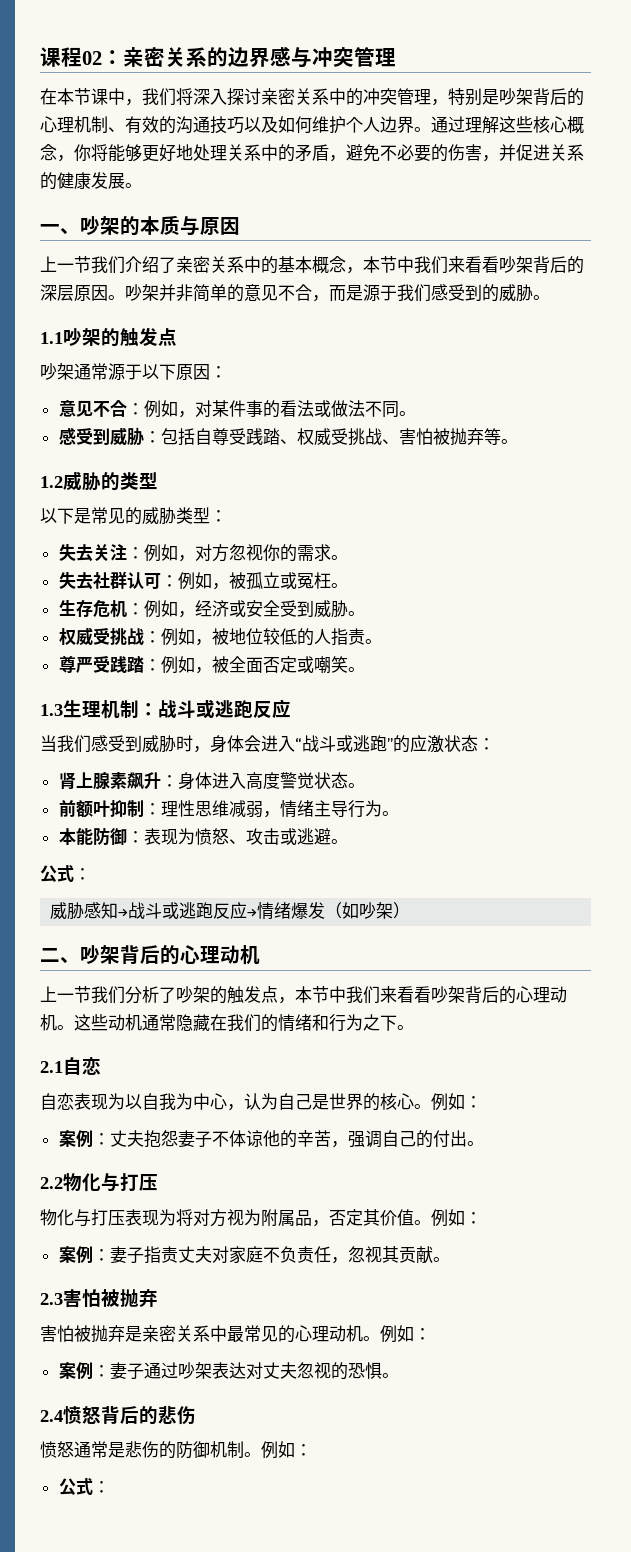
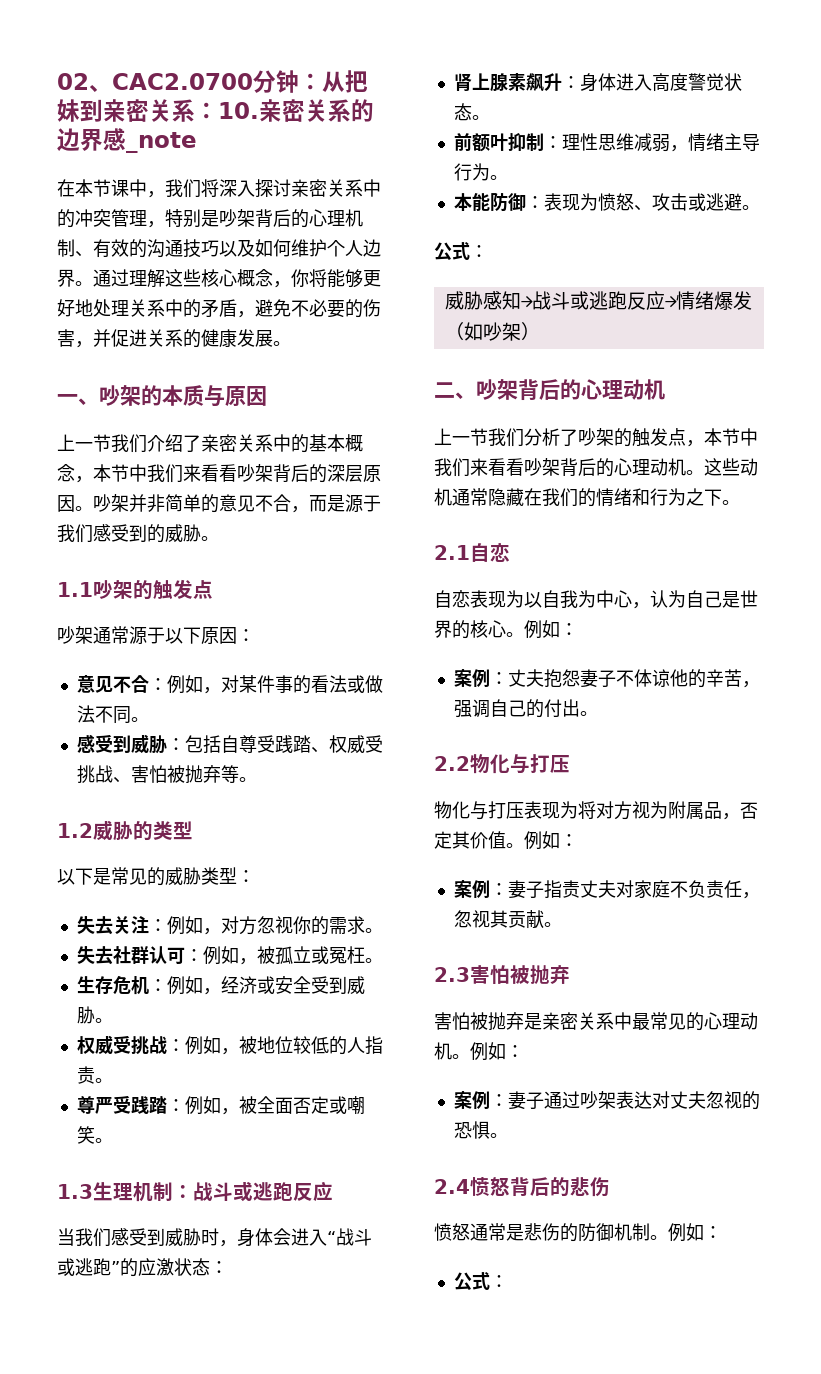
- 课程02：亲密关系的边界感与冲突管理
+ 02、CAC2.0700分钟：从把妹到亲密关系：10.亲密关系的边界感_note

